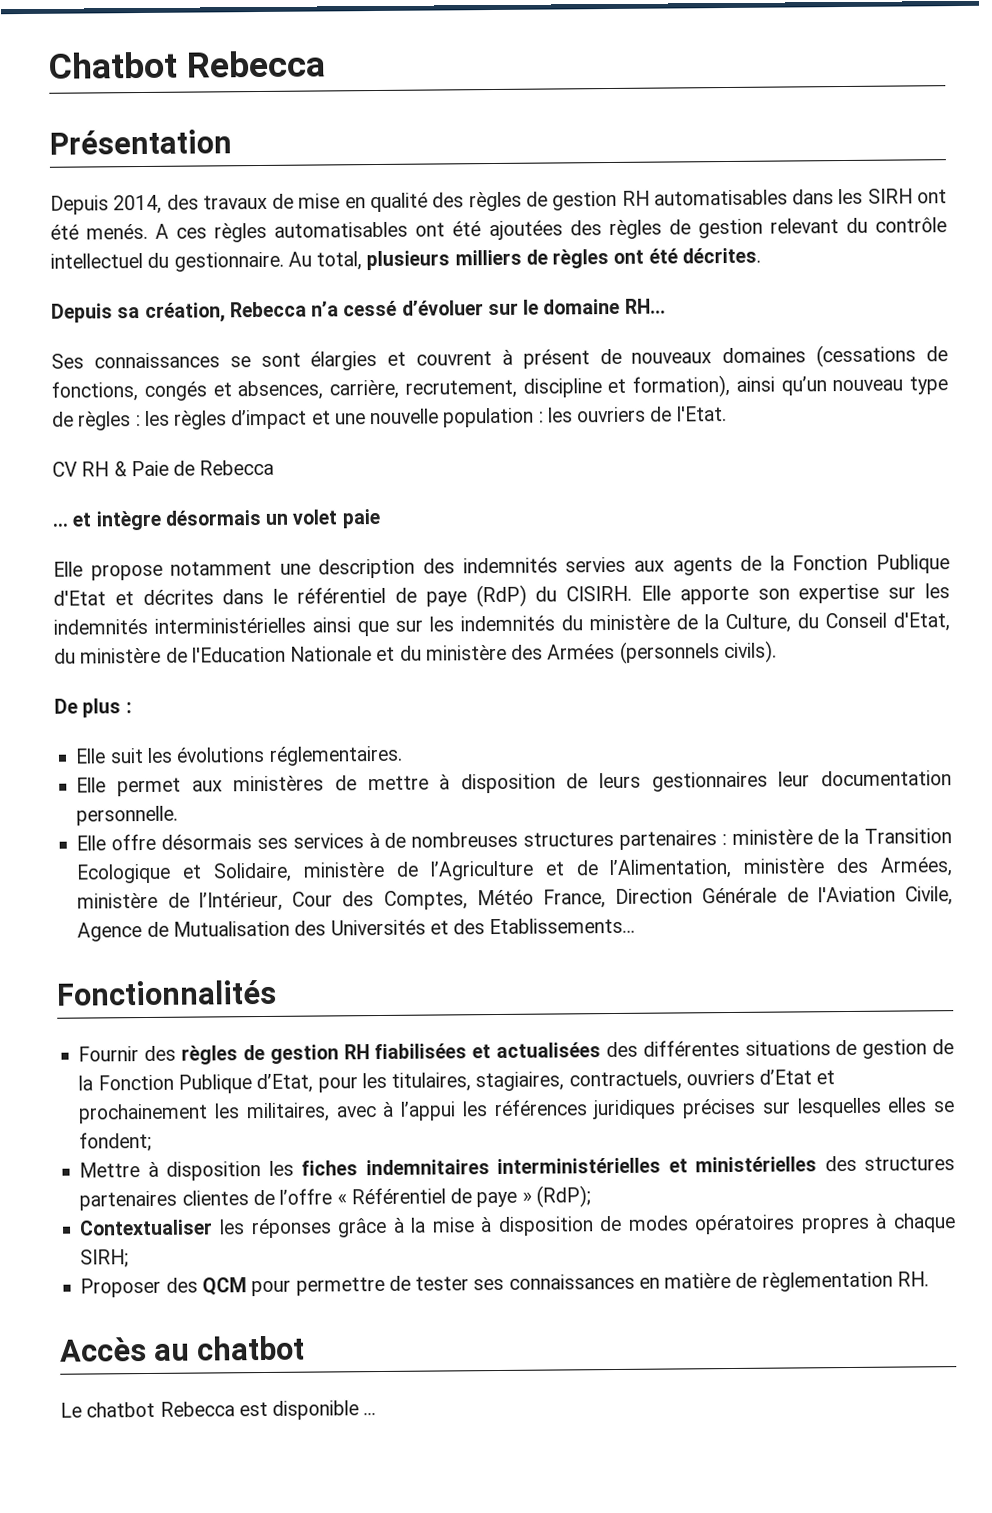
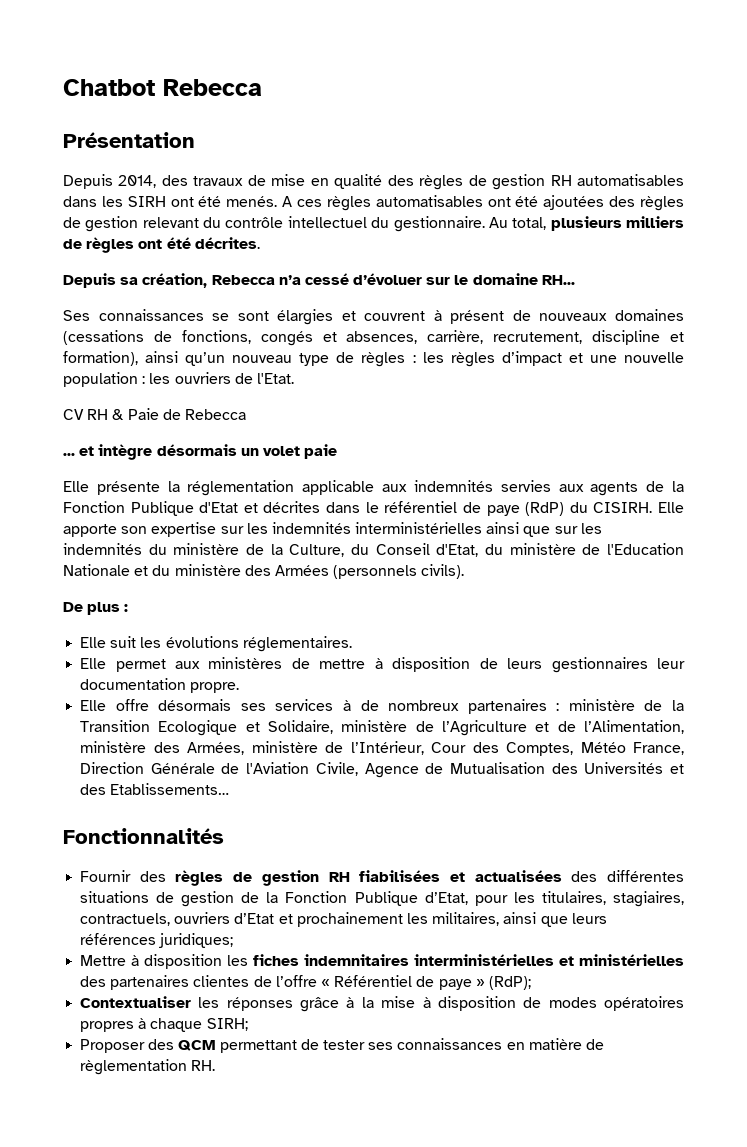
- Elle propose notamment une description des indemnités servies aux agents de la Fonction Publique d'Etat et décrites dans le référentiel de paye (RdP) du CISIRH.
+ Elle présente la réglementation applicable aux indemnités servies aux agents de la Fonction Publique d'Etat et décrites dans le référentiel de paye (RdP) du CISIRH.
- Elle permet aux ministères de mettre à disposition de leurs gestionnaires leur documentation personnelle.
+ Elle permet aux ministères de mettre à disposition de leurs gestionnaires leur documentation propre.
- Elle offre désormais ses services à de nombreuses structures partenaires : ministère de la Transition Ecologique et Solidaire, ministère de l’Agriculture et de l’Alimentation, ministère des Armées, ministère de l’Intérieur, Cour des Comptes, Météo France, Direction Générale de l'Aviation Civile, Agence de Mutualisation des Universités et des Etablissements…
+ Elle offre désormais ses services à de nombreux partenaires : ministère de la Transition Ecologique et Solidaire, ministère de l’Agriculture et de l’Alimentation, ministère des Armées, ministère de l’Intérieur, Cour des Comptes, Météo France, Direction Générale de l'Aviation Civile, Agence de Mutualisation des Universités et des Etablissements…
- Fournir des règles de gestion RH fiabilisées et actualisées des différentes situations de gestion de la Fonction Publique d’Etat, pour les titulaires, stagiaires, contractuels, ouvriers d’Etat et prochainement les militaires, avec à l’appui les références juridiques précises sur lesquelles elles se fondent;
+ Fournir des règles de gestion RH fiabilisées et actualisées des différentes situations de gestion de la Fonction Publique d’Etat, pour les titulaires, stagiaires, contractuels, ouvriers d’Etat et prochainement les militaires, ainsi que leurs références juridiques;
- Mettre à disposition les fiches indemnitaires interministérielles et ministérielles des structures partenaires clientes de l’offre « Référentiel de paye » (RdP);
+ Mettre à disposition les fiches indemnitaires interministérielles et ministérielles des partenaires clientes de l’offre « Référentiel de paye » (RdP);
- Proposer des QCM pour permettre de tester ses connaissances en matière de règlementation RH.
+ Proposer des QCM permettant de tester ses connaissances en matière de règlementation RH.
- Accès au chatbot
- Le chatbot Rebecca est disponible ...

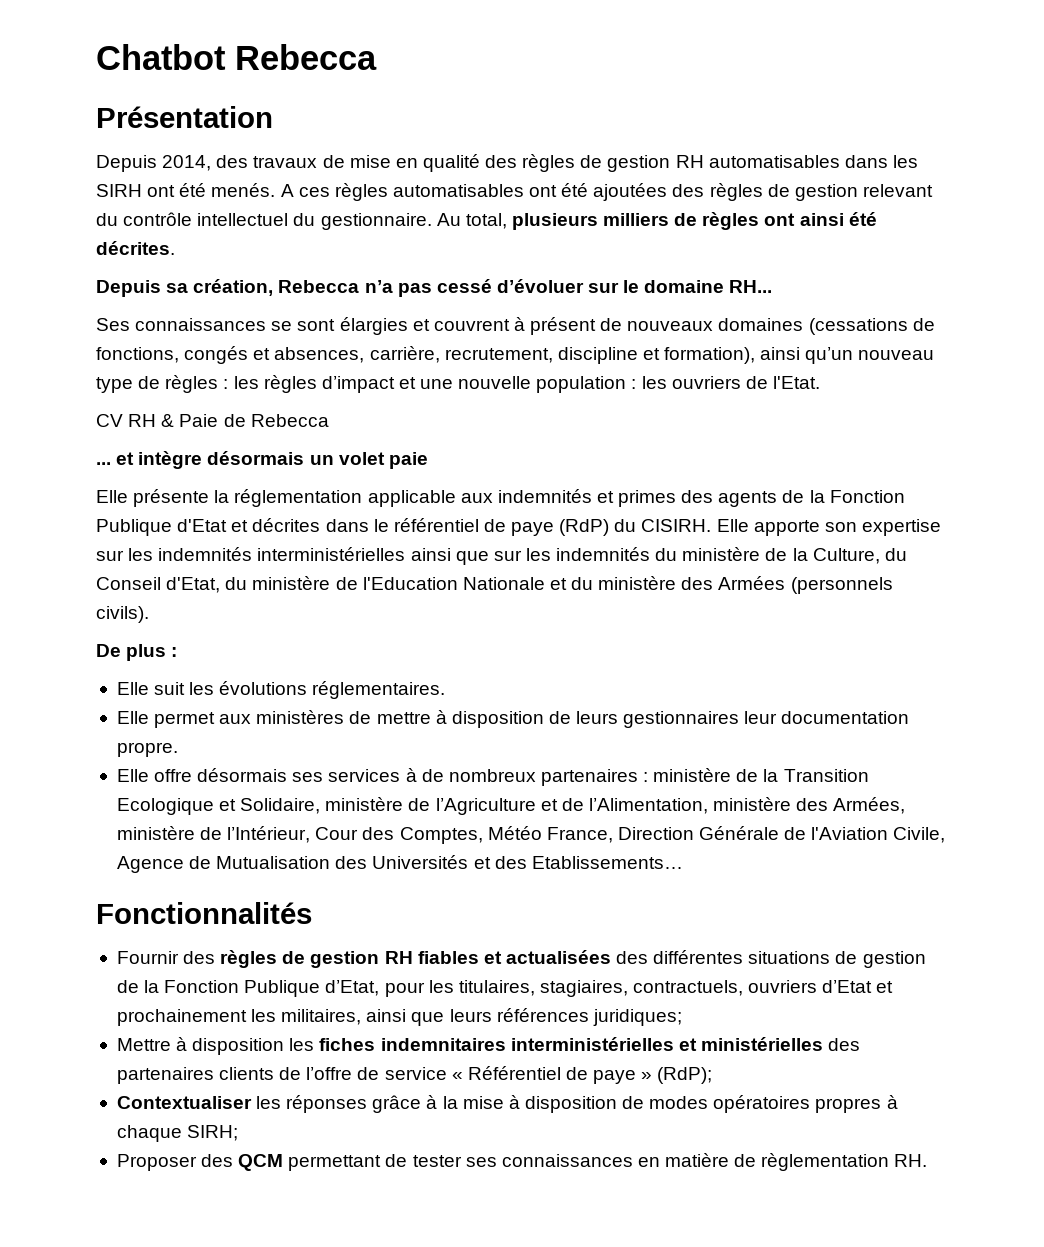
- Au total, plusieurs milliers de règles ont été décrites.
+ Au total, plusieurs milliers de règles ont ainsi été décrites.
- Depuis sa création, Rebecca n’a cessé d’évoluer sur le domaine RH...
+ Depuis sa création, Rebecca n’a pas cessé d’évoluer sur le domaine RH...
- Elle présente la réglementation applicable aux indemnités servies aux agents de la Fonction Publique d'Etat et décrites dans le référentiel de paye (RdP) du CISIRH.
+ Elle présente la réglementation applicable aux indemnités et primes des agents de la Fonction Publique d'Etat et décrites dans le référentiel de paye (RdP) du CISIRH.
- Fournir des règles de gestion RH fiabilisées et actualisées des différentes situations de gestion de la Fonction Publique d’Etat, pour les titulaires, stagiaires, contractuels, ouvriers d’Etat et prochainement les militaires, ainsi que leurs références juridiques;
+ Fournir des règles de gestion RH fiables et actualisées des différentes situations de gestion de la Fonction Publique d’Etat, pour les titulaires, stagiaires, contractuels, ouvriers d’Etat et prochainement les militaires, ainsi que leurs références juridiques;
- Mettre à disposition les fiches indemnitaires interministérielles et ministérielles des partenaires clientes de l’offre « Référentiel de paye » (RdP);
+ Mettre à disposition les fiches indemnitaires interministérielles et ministérielles des partenaires clients de l’offre de service « Référentiel de paye » (RdP);

